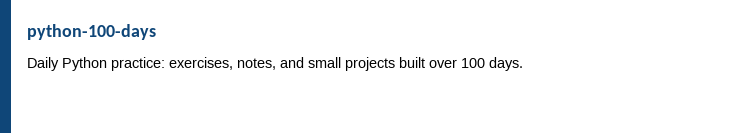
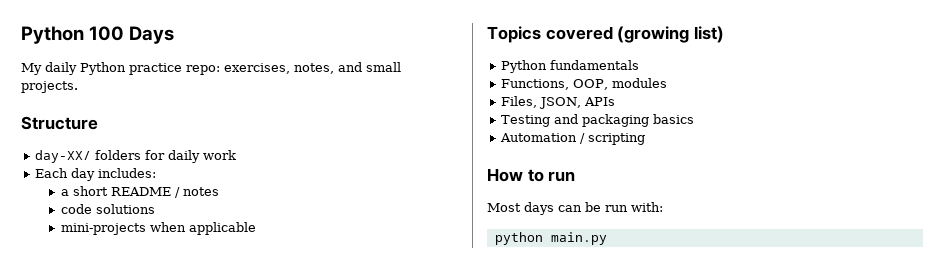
- python-100-days
- Daily Python practice: exercises, notes, and small projects built over 100 days.
+ Python 100 Days
+ My daily Python practice repo: exercises, notes, and small projects.
+ Structure
+ day-XX/ folders for daily work
+ Each day includes:
+ a short README / notes
+ code solutions
+ mini-projects when applicable
+ Topics covered (growing list)
+ Python fundamentals
+ Functions, OOP, modules
+ Files, JSON, APIs
+ Testing and packaging basics
+ Automation / scripting
+ How to run
+ Most days can be run with:
+ python main.py

